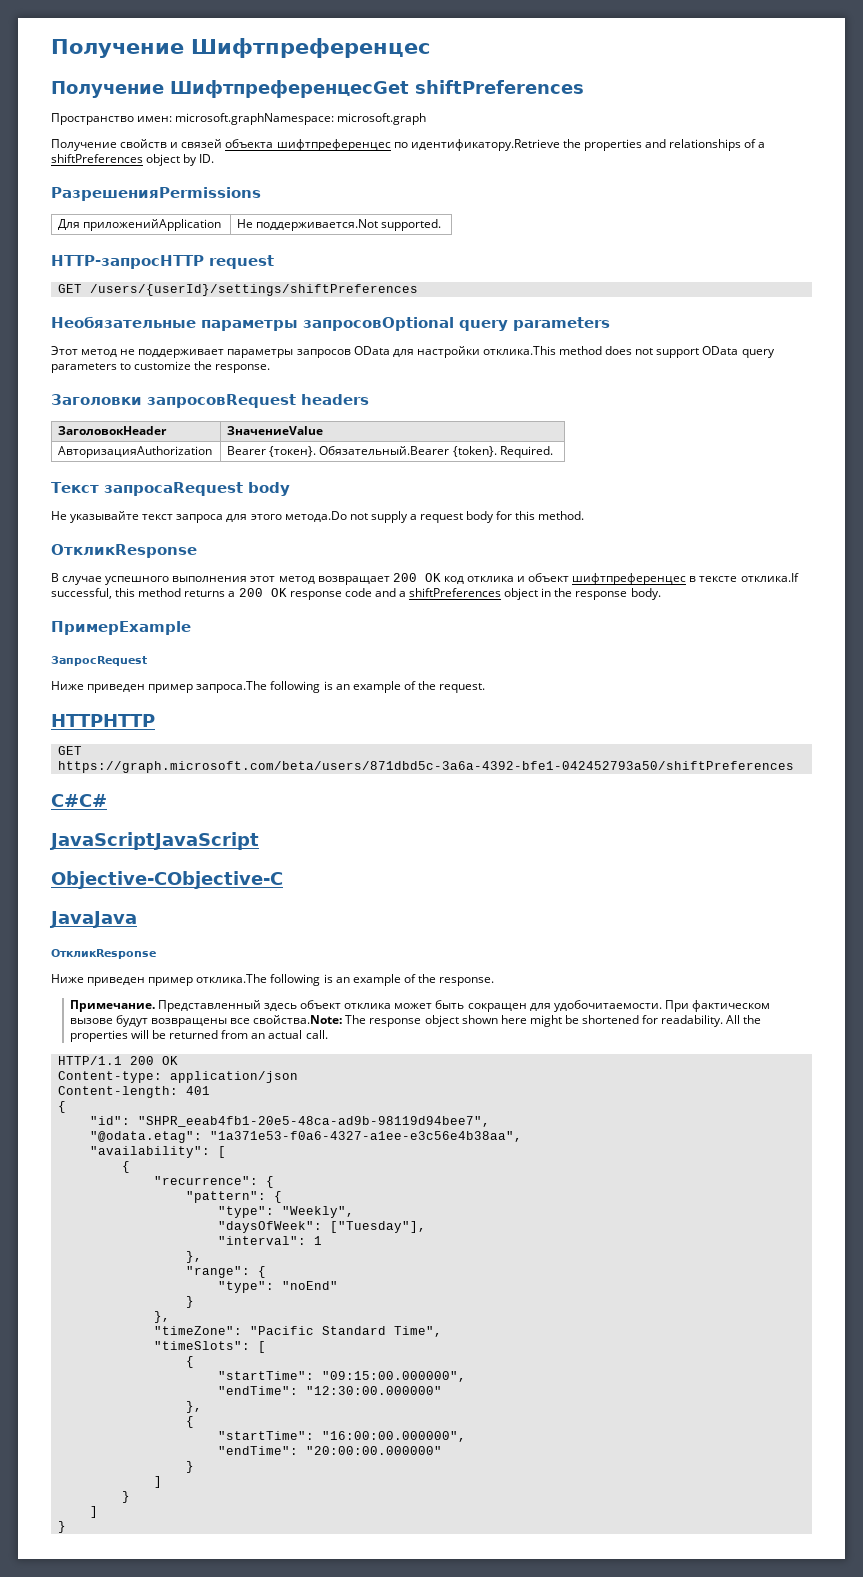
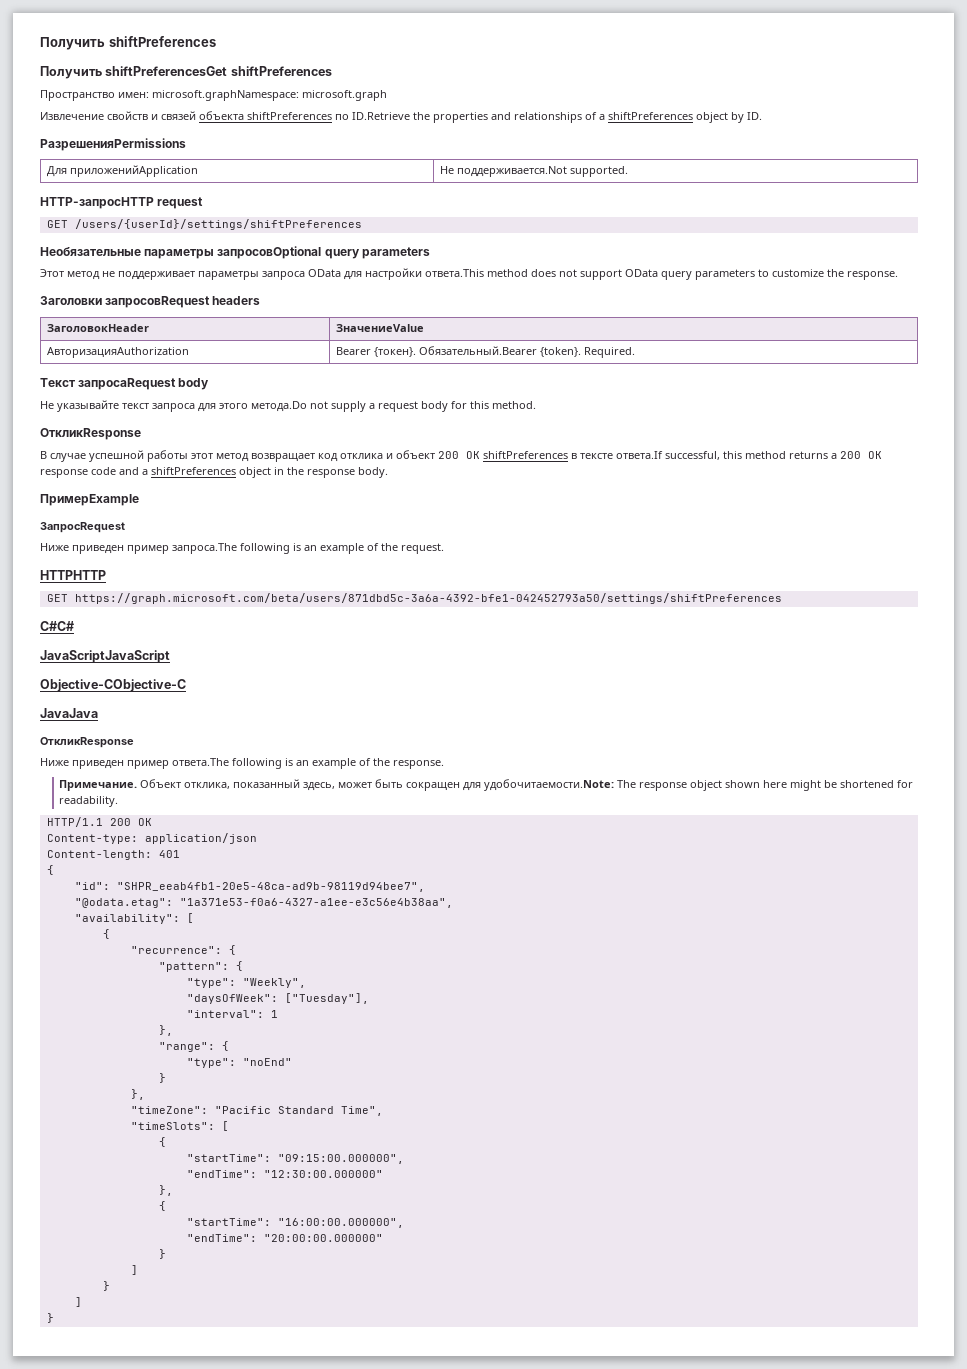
- Получение Шифтпреференцес
- Получение ШифтпреференцесGet shiftPreferences
+ Получить shiftPreferences
+ Получить shiftPreferencesGet shiftPreferences
- Получение свойств и связей объекта шифтпреференцес по идентификатору.Retrieve the properties and relationships of a shiftPreferences object by ID.
+ Извлечение свойств и связей объекта shiftPreferences по ID.Retrieve the properties and relationships of a shiftPreferences object by ID.
- Этот метод не поддерживает параметры запросов OData для настройки отклика.This method does not support OData query parameters to customize the response.
+ Этот метод не поддерживает параметры запроса OData для настройки ответа.This method does not support OData query parameters to customize the response.
- В случае успешного выполнения этот метод возвращает 200 OK код отклика и объект шифтпреференцес в тексте отклика.If successful, this method returns a 200 OK response code and a shiftPreferences object in the response body.
+ В случае успешной работы этот метод возвращает код отклика и объект 200 OK shiftPreferences в тексте ответа.If successful, this method returns a 200 OK response code and a shiftPreferences object in the response body.
- GET https://graph.microsoft.com/beta/users/871dbd5c-3a6a-4392-bfe1-042452793a50/shiftPreferences
+ GET https://graph.microsoft.com/beta/users/871dbd5c-3a6a-4392-bfe1-042452793a50/settings/shiftPreferences
- Ниже приведен пример отклика.The following is an example of the response.
+ Ниже приведен пример ответа.The following is an example of the response.
- Представленный здесь объект отклика может быть сокращен для удобочитаемости. При фактическом вызове будут возвращены все свойства.Note: The response object shown here might be shortened for readability. All the properties will be returned from an actual call.
+ Объект отклика, показанный здесь, может быть сокращен для удобочитаемости.Note: The response object shown here might be shortened for readability.

